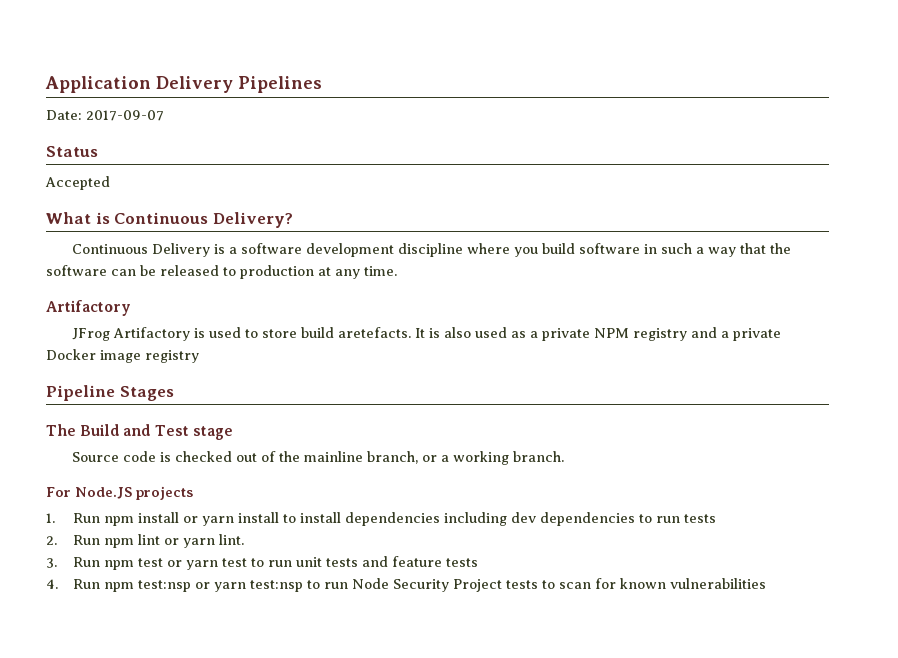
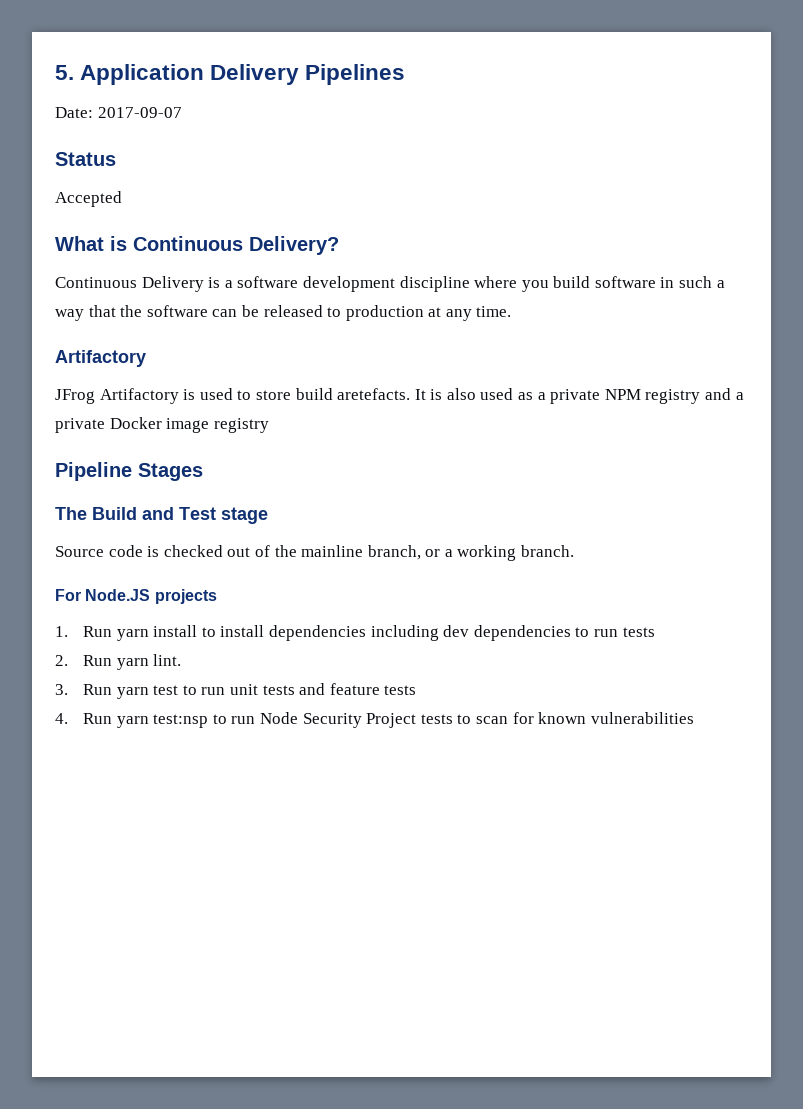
- Application Delivery Pipelines
+ 5. Application Delivery Pipelines
- 1. Run npm install or yarn install to install dependencies including dev dependencies to run tests
+ 1. Run yarn install to install dependencies including dev dependencies to run tests
- 2. Run npm lint or yarn lint.
+ 2. Run yarn lint.
- 3. Run npm test or yarn test to run unit tests and feature tests
+ 3. Run yarn test to run unit tests and feature tests
- 4. Run npm test:nsp or yarn test:nsp to run Node Security Project tests to scan for known vulnerabilities
+ 4. Run yarn test:nsp to run Node Security Project tests to scan for known vulnerabilities

